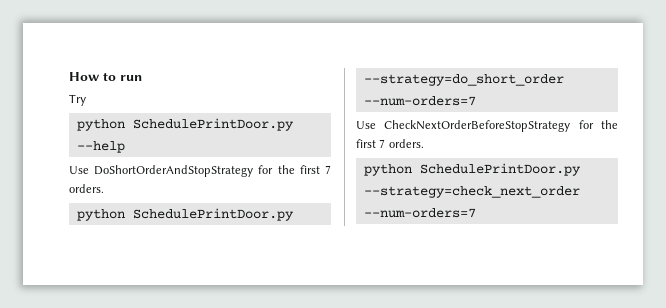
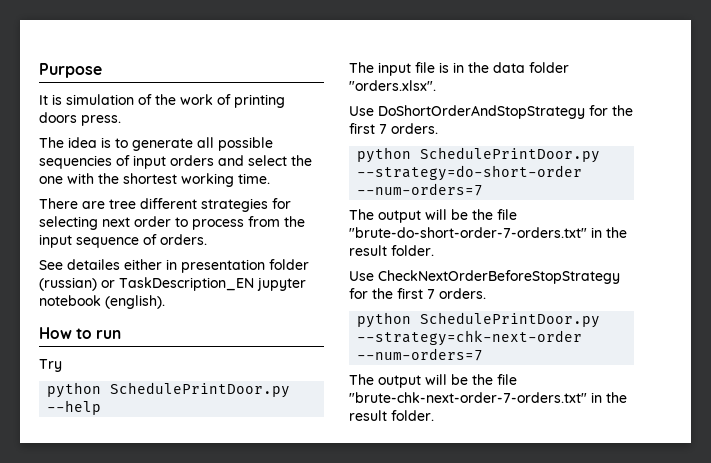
+ Purpose
+ It is simulation of the work of printing doors press.
+ The idea is to generate all possible sequencies of input orders and select the one with the shortest working time.
+ There are tree different strategies for selecting next order to process from the input sequence of orders.
+ See detailes either in presentation folder (russian) or TaskDescription_EN jupyter notebook (english).
+ The input file is in the data folder "orders.xlsx".
- python SchedulePrintDoor.py --strategy=do_short_order --num-orders=7
+ python SchedulePrintDoor.py --strategy=do-short-order --num-orders=7
+ The output will be the file "brute-do-short-order-7-orders.txt" in the result folder.
- python SchedulePrintDoor.py --strategy=check_next_order --num-orders=7
+ python SchedulePrintDoor.py --strategy=chk-next-order --num-orders=7
+ The output will be the file "brute-chk-next-order-7-orders.txt" in the result folder.

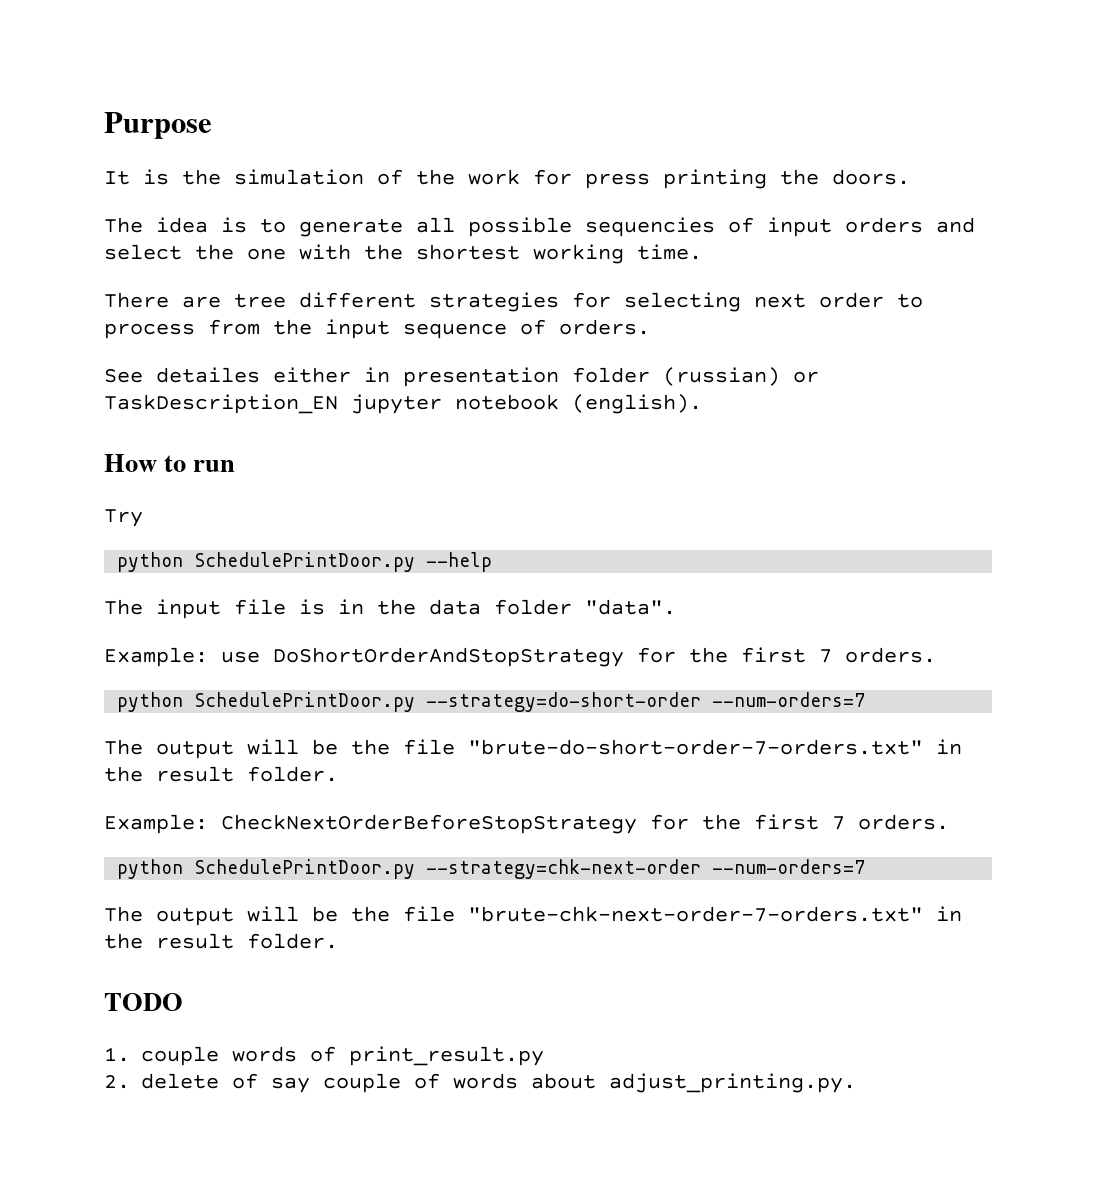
- It is simulation of the work of printing doors press.
+ It is the simulation of the work for press printing the doors.
- The input file is in the data folder "orders.xlsx".
- Use DoShortOrderAndStopStrategy for the first 7 orders.
+ The input file is in the data folder "data".
+ Example: use DoShortOrderAndStopStrategy for the first 7 orders.
- Use CheckNextOrderBeforeStopStrategy for the first 7 orders.
+ Example: CheckNextOrderBeforeStopStrategy for the first 7 orders.
+ TODO
+ 1. couple words of print_result.py
+ 2. delete of say couple of words about adjust_printing.py.

